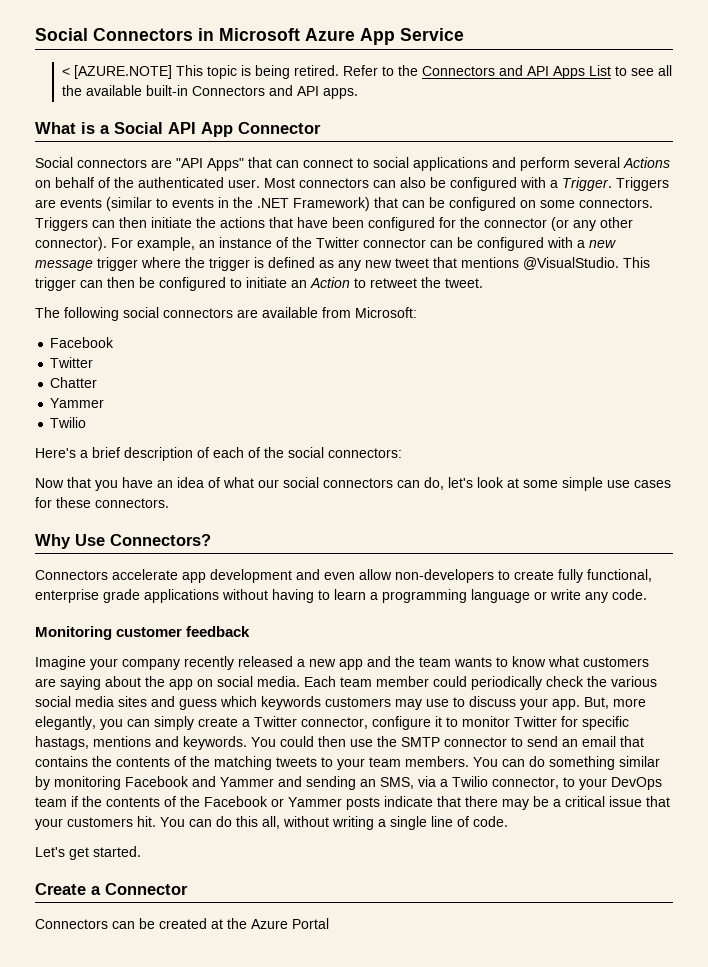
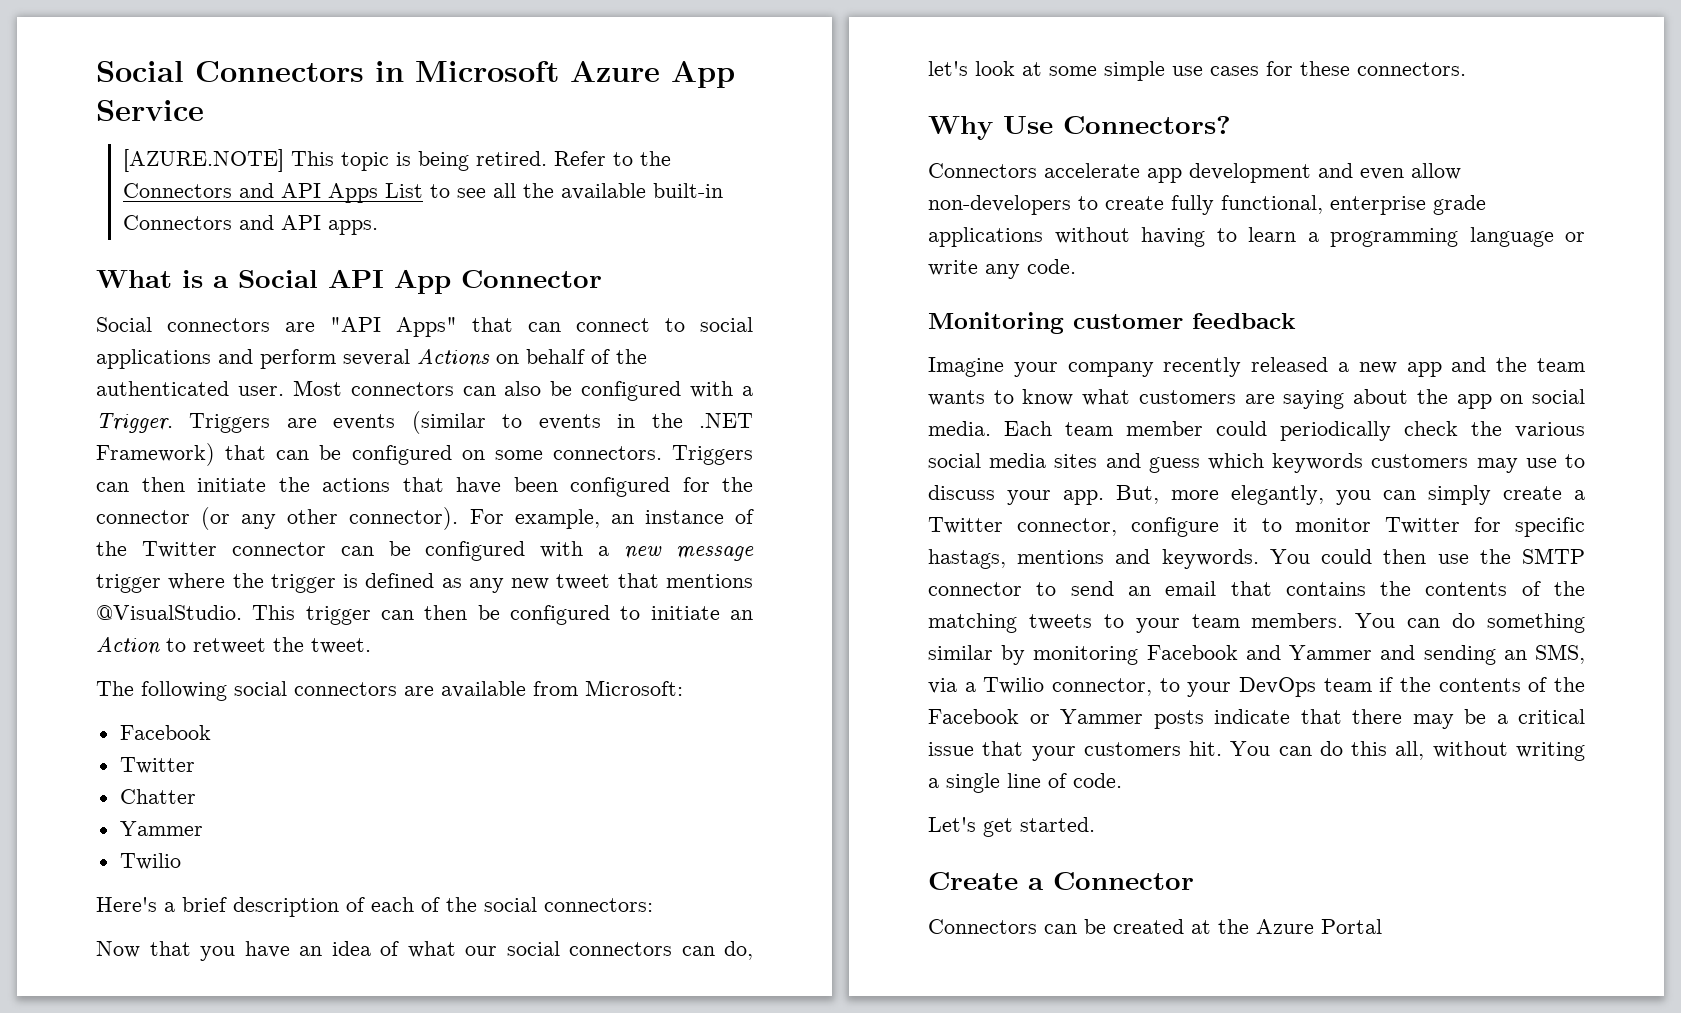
- < [AZURE.NOTE] This topic is being retired.
+ [AZURE.NOTE] This topic is being retired.

